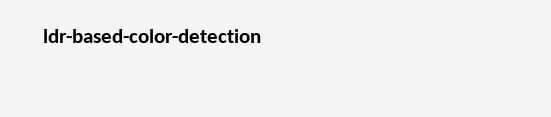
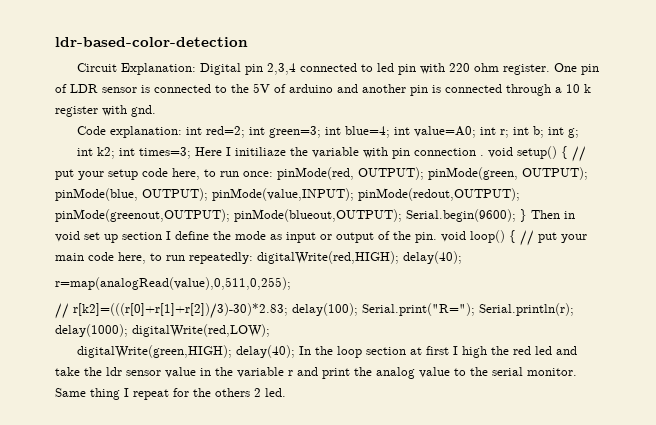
+ Circuit Explanation: Digital pin 2,3,4 connected to led pin with 220 ohm register. One pin of LDR sensor is connected to the 5V of arduino and another pin is connected through a 10 k register with gnd.
+ Code explanation: int red=2; int green=3; int blue=4; int value=A0; int r; int b; int g;
+ int k2; int times=3; Here I initiliaze the variable with pin connection . void setup() { // put your setup code here, to run once: pinMode(red, OUTPUT); pinMode(green, OUTPUT); pinMode(blue, OUTPUT); pinMode(value,INPUT); pinMode(redout,OUTPUT); pinMode(greenout,OUTPUT); pinMode(blueout,OUTPUT); Serial.begin(9600); } Then in void set up section I define the mode as input or output of the pin. void loop() { // put your main code here, to run repeatedly: digitalWrite(red,HIGH); delay(40);
+ r=map(analogRead(value),0,511,0,255);
+ // r[k2]=(((r[0]+r[1]+r[2])/3)-30)*2.83; delay(100); Serial.print("R="); Serial.println(r); delay(1000); digitalWrite(red,LOW);
+ digitalWrite(green,HIGH); delay(40); In the loop section at first I high the red led and take the ldr sensor value in the variable r and print the analog value to the serial monitor. Same thing I repeat for the others 2 led.

